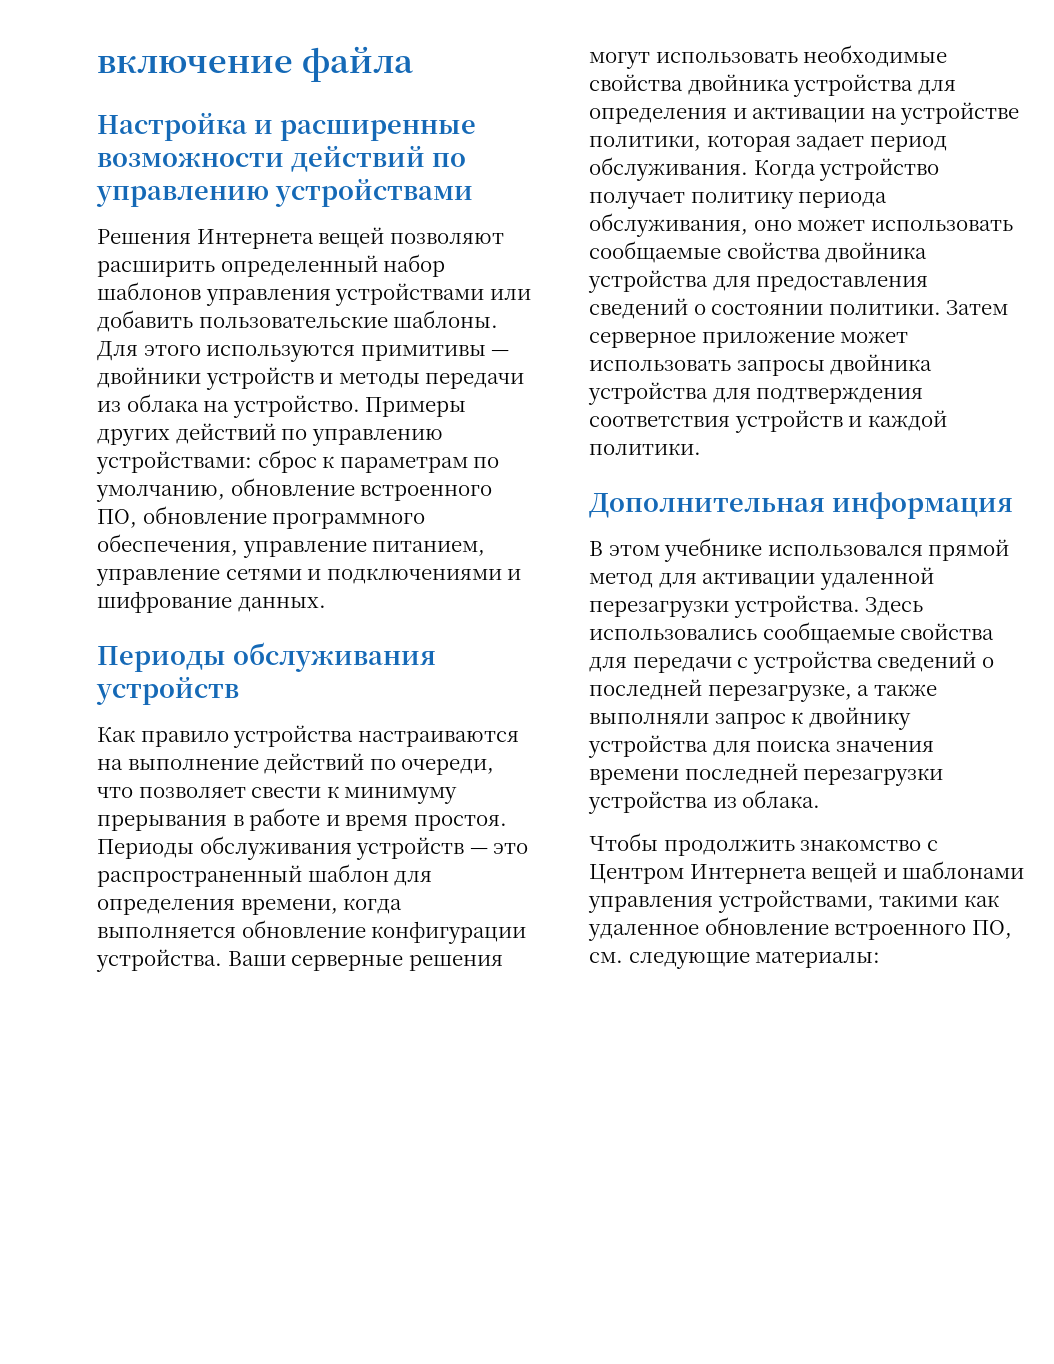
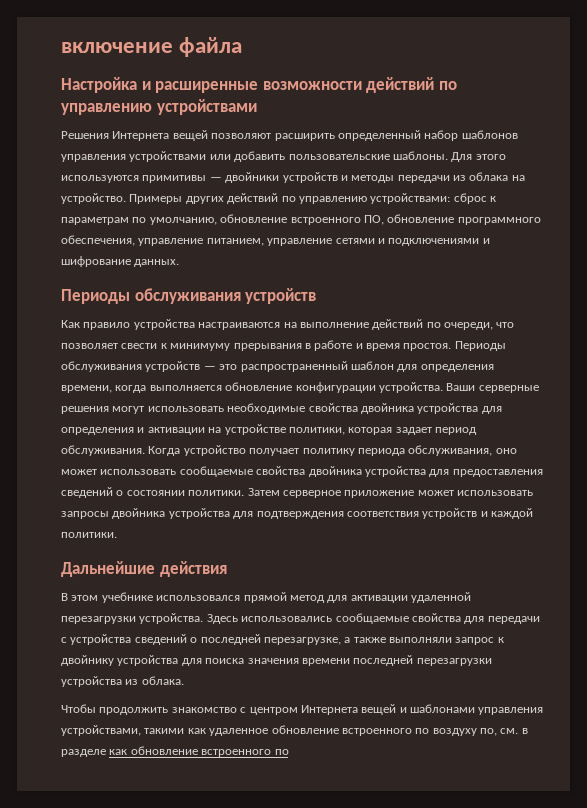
- Дополнительная информация
+ Дальнейшие действия
- Чтобы продолжить знакомство с Центром Интернета вещей и шаблонами управления устройствами, такими как удаленное обновление встроенного ПО, см. следующие материалы:
+ Чтобы продолжить знакомство с центром Интернета вещей и шаблонами управления устройствами, такими как удаленное обновление встроенного по воздуху по, см. в разделе как обновление встроенного по

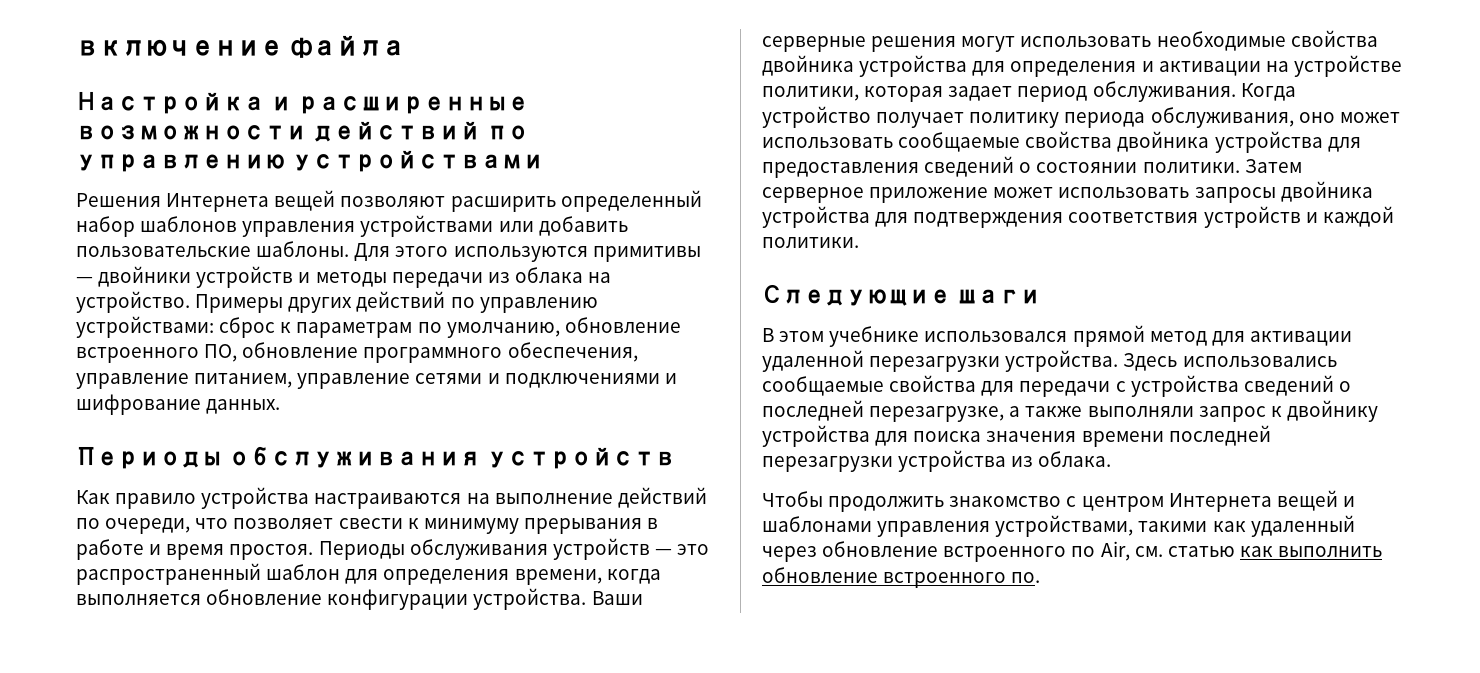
- Дальнейшие действия
+ Следующие шаги
- Чтобы продолжить знакомство с центром Интернета вещей и шаблонами управления устройствами, такими как удаленное обновление встроенного по воздуху по, см. в разделе как обновление встроенного по
+ Чтобы продолжить знакомство с центром Интернета вещей и шаблонами управления устройствами, такими как удаленный через обновление встроенного по Air, см. статью как выполнить обновление встроенного по.

